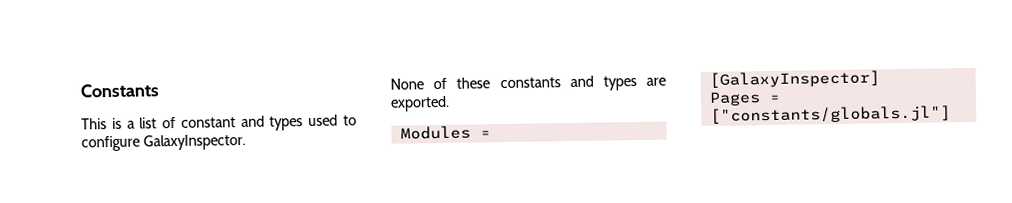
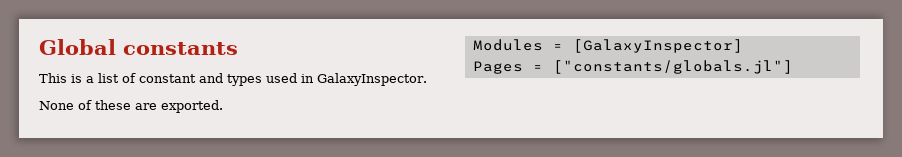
- Constants
+ Global constants
- This is a list of constant and types used to configure GalaxyInspector.
+ This is a list of constant and types used in GalaxyInspector.
- None of these constants and types are exported.
+ None of these are exported.

